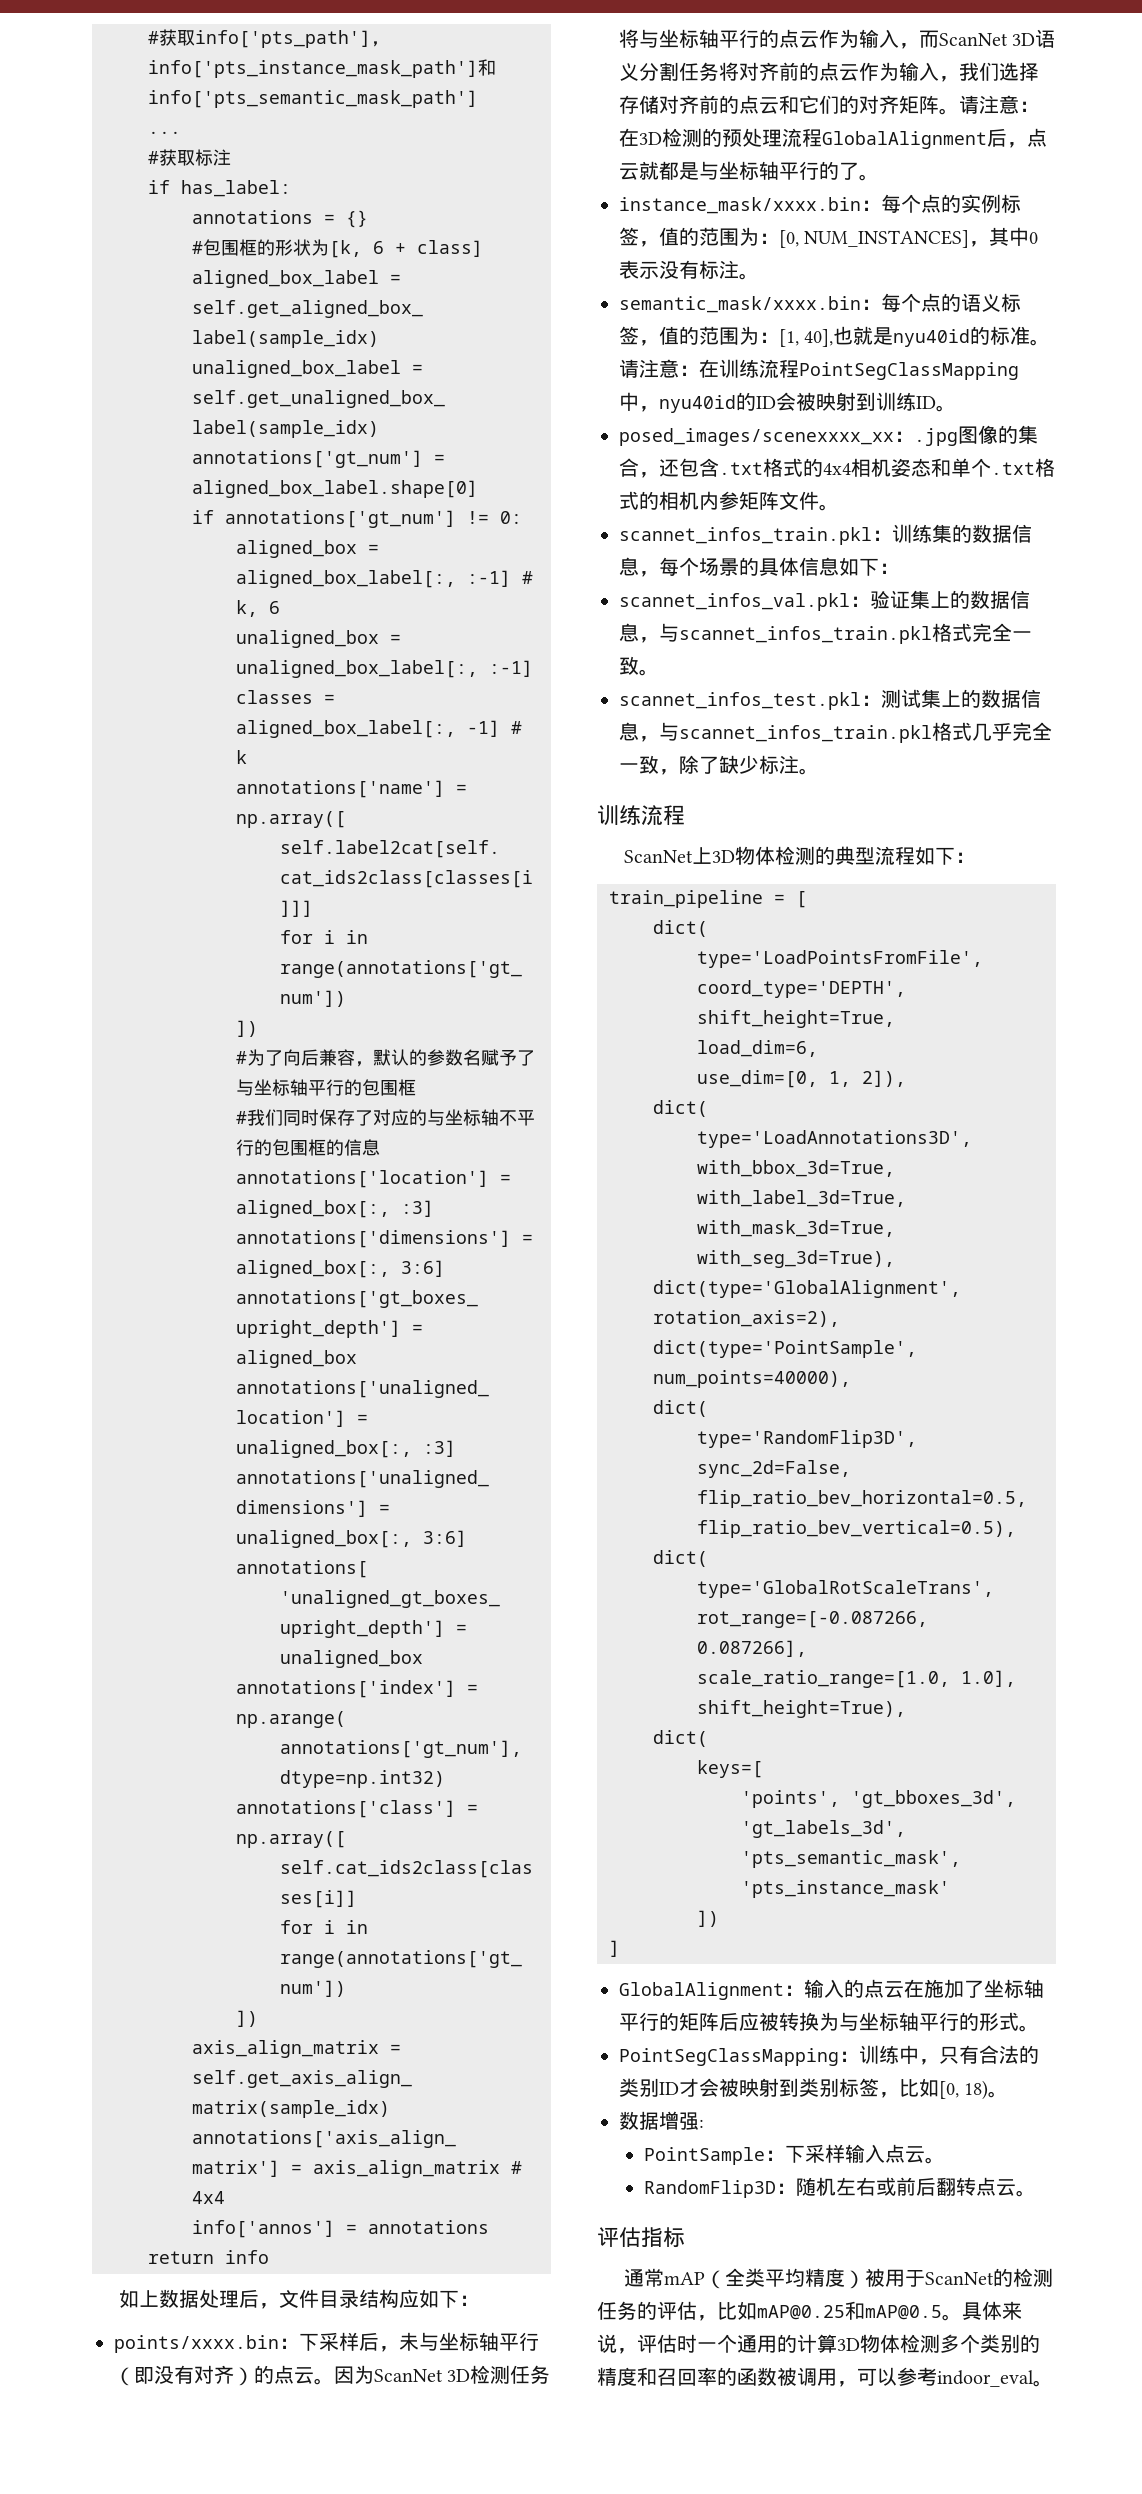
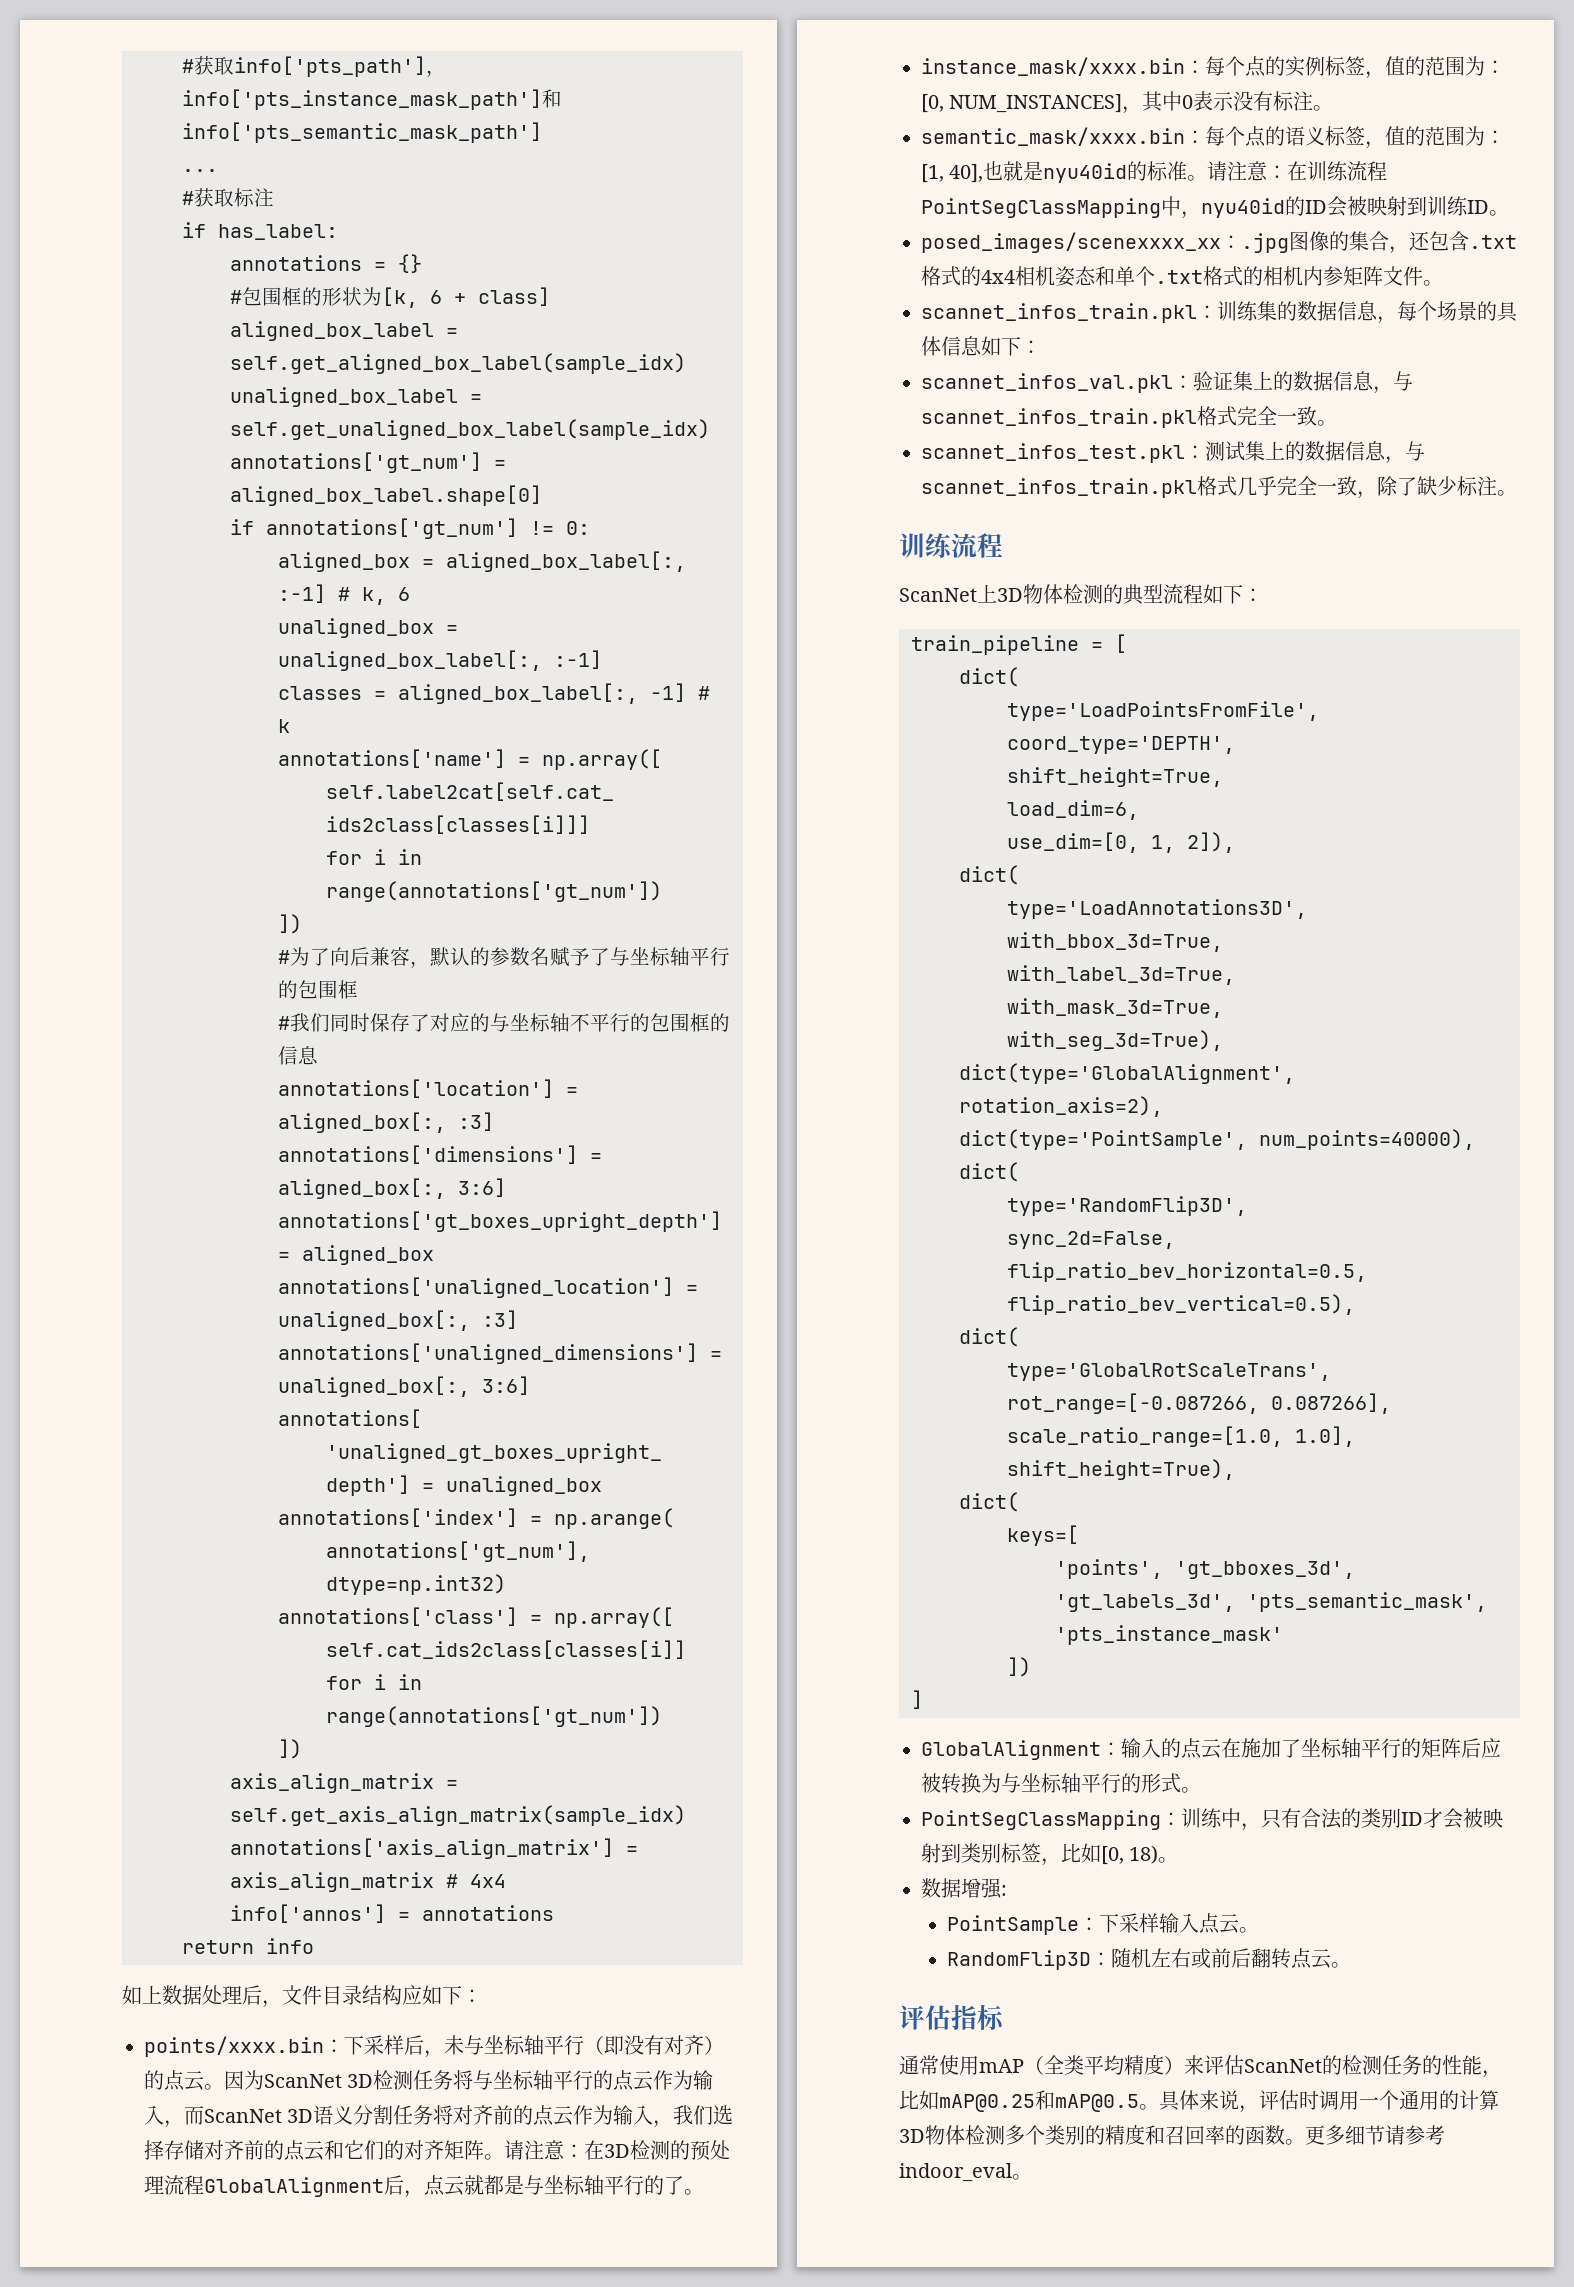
- 通常mAP（全类平均精度）被用于ScanNet的检测任务的评估，比如mAP@0.25和mAP@0.5。
+ 通常使用mAP（全类平均精度）来评估ScanNet的检测任务的性能，比如mAP@0.25和mAP@0.5。
- 具体来说，评估时一个通用的计算3D物体检测多个类别的精度和召回率的函数被调用，可以参考indoor_eval。
+ 具体来说，评估时调用一个通用的计算3D物体检测多个类别的精度和召回率的函数。更多细节请参考indoor_eval。

